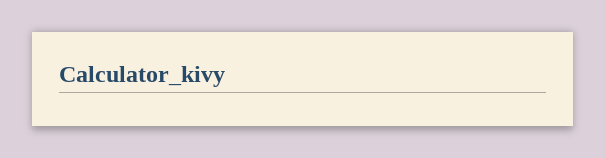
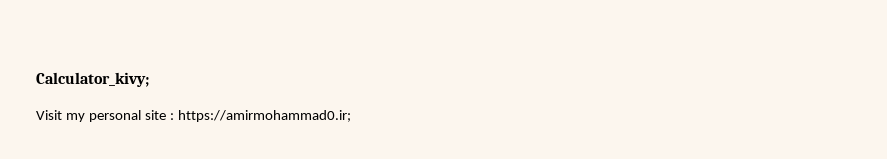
- Calculator_kivy
+ Calculator_kivy;
+ Visit my personal site : https://amirmohammad0.ir;

